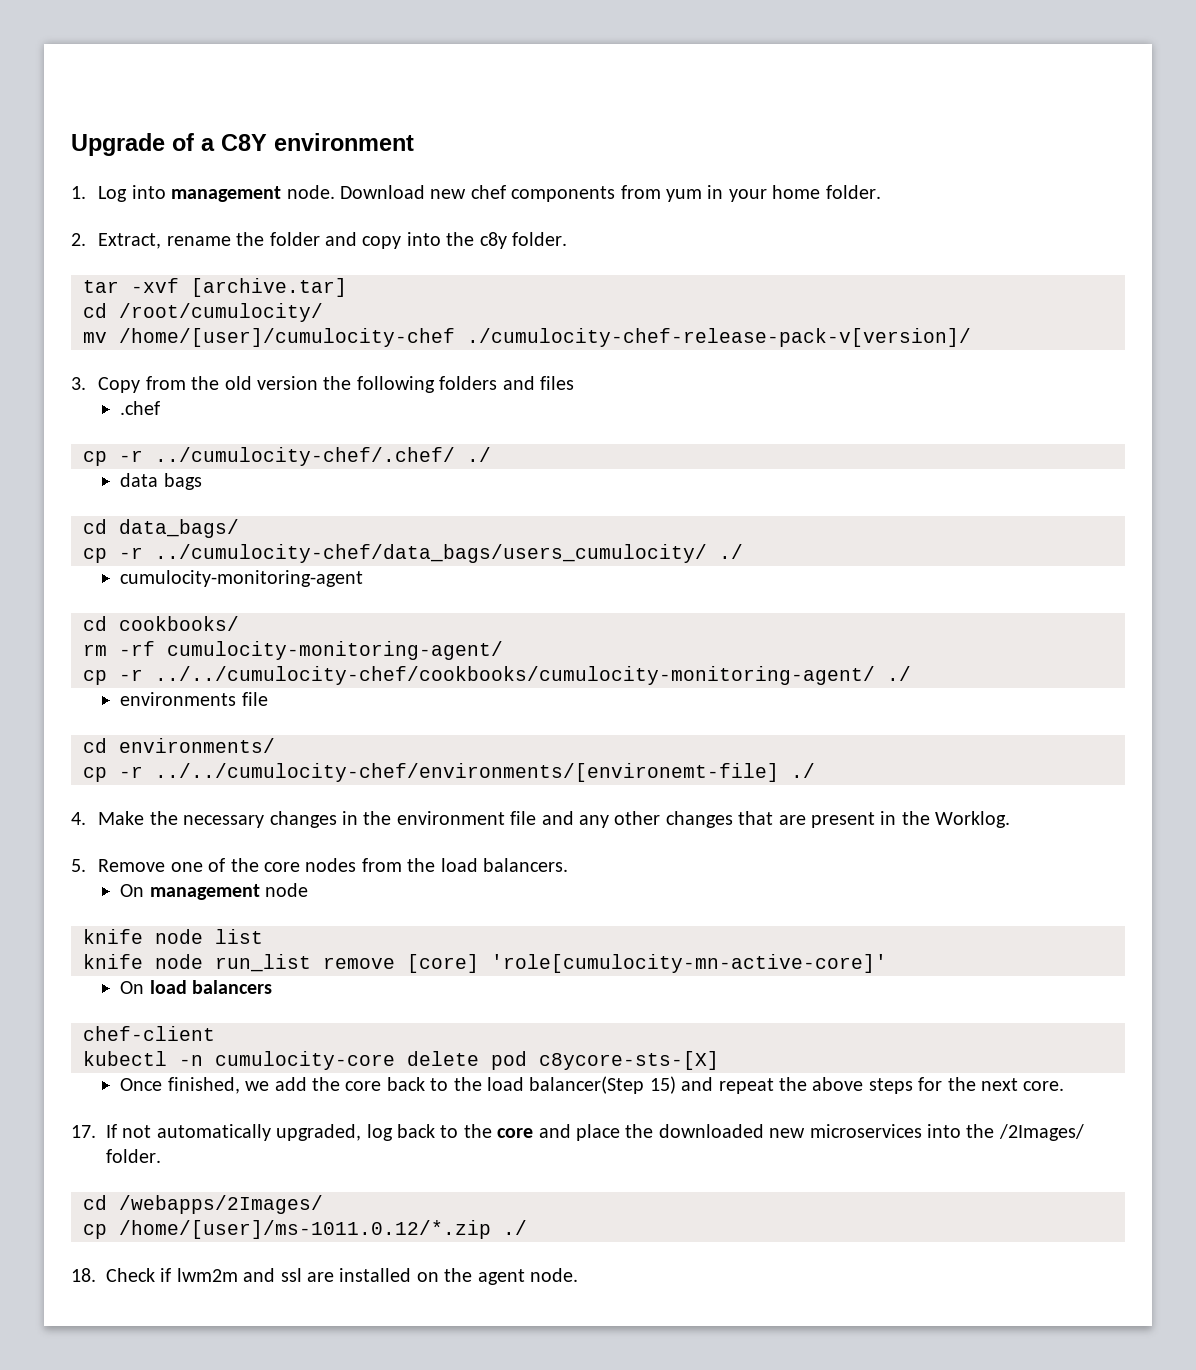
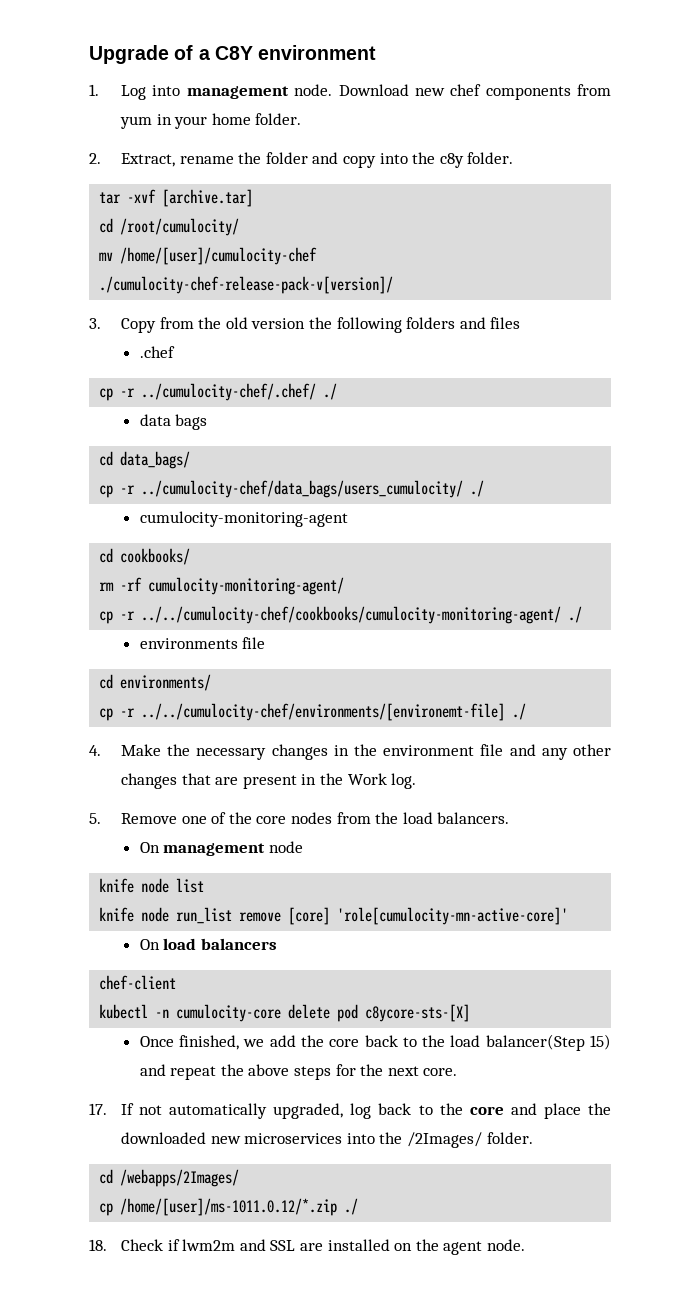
- 4. Make the necessary changes in the environment file and any other changes that are present in the Worklog.
+ 4. Make the necessary changes in the environment file and any other changes that are present in the Work log.
- 18. Check if lwm2m and ssl are installed on the agent node.
+ 18. Check if lwm2m and SSL are installed on the agent node.

